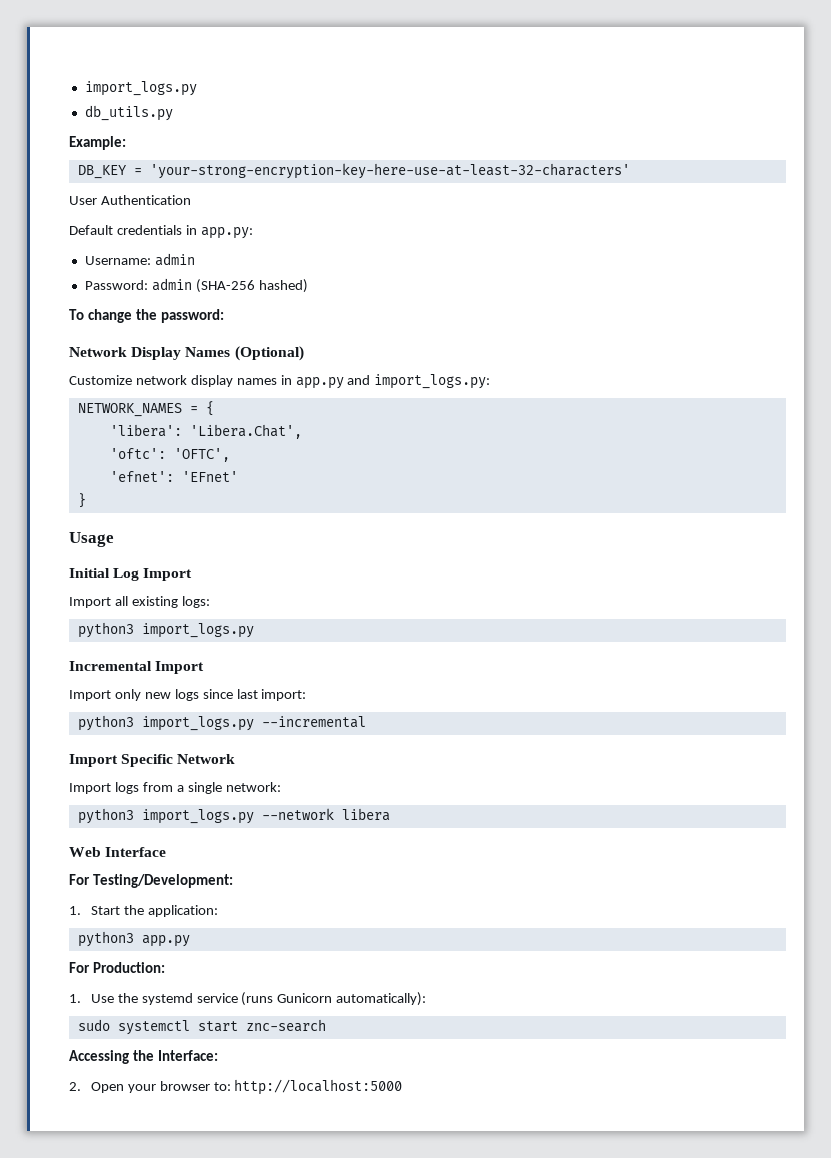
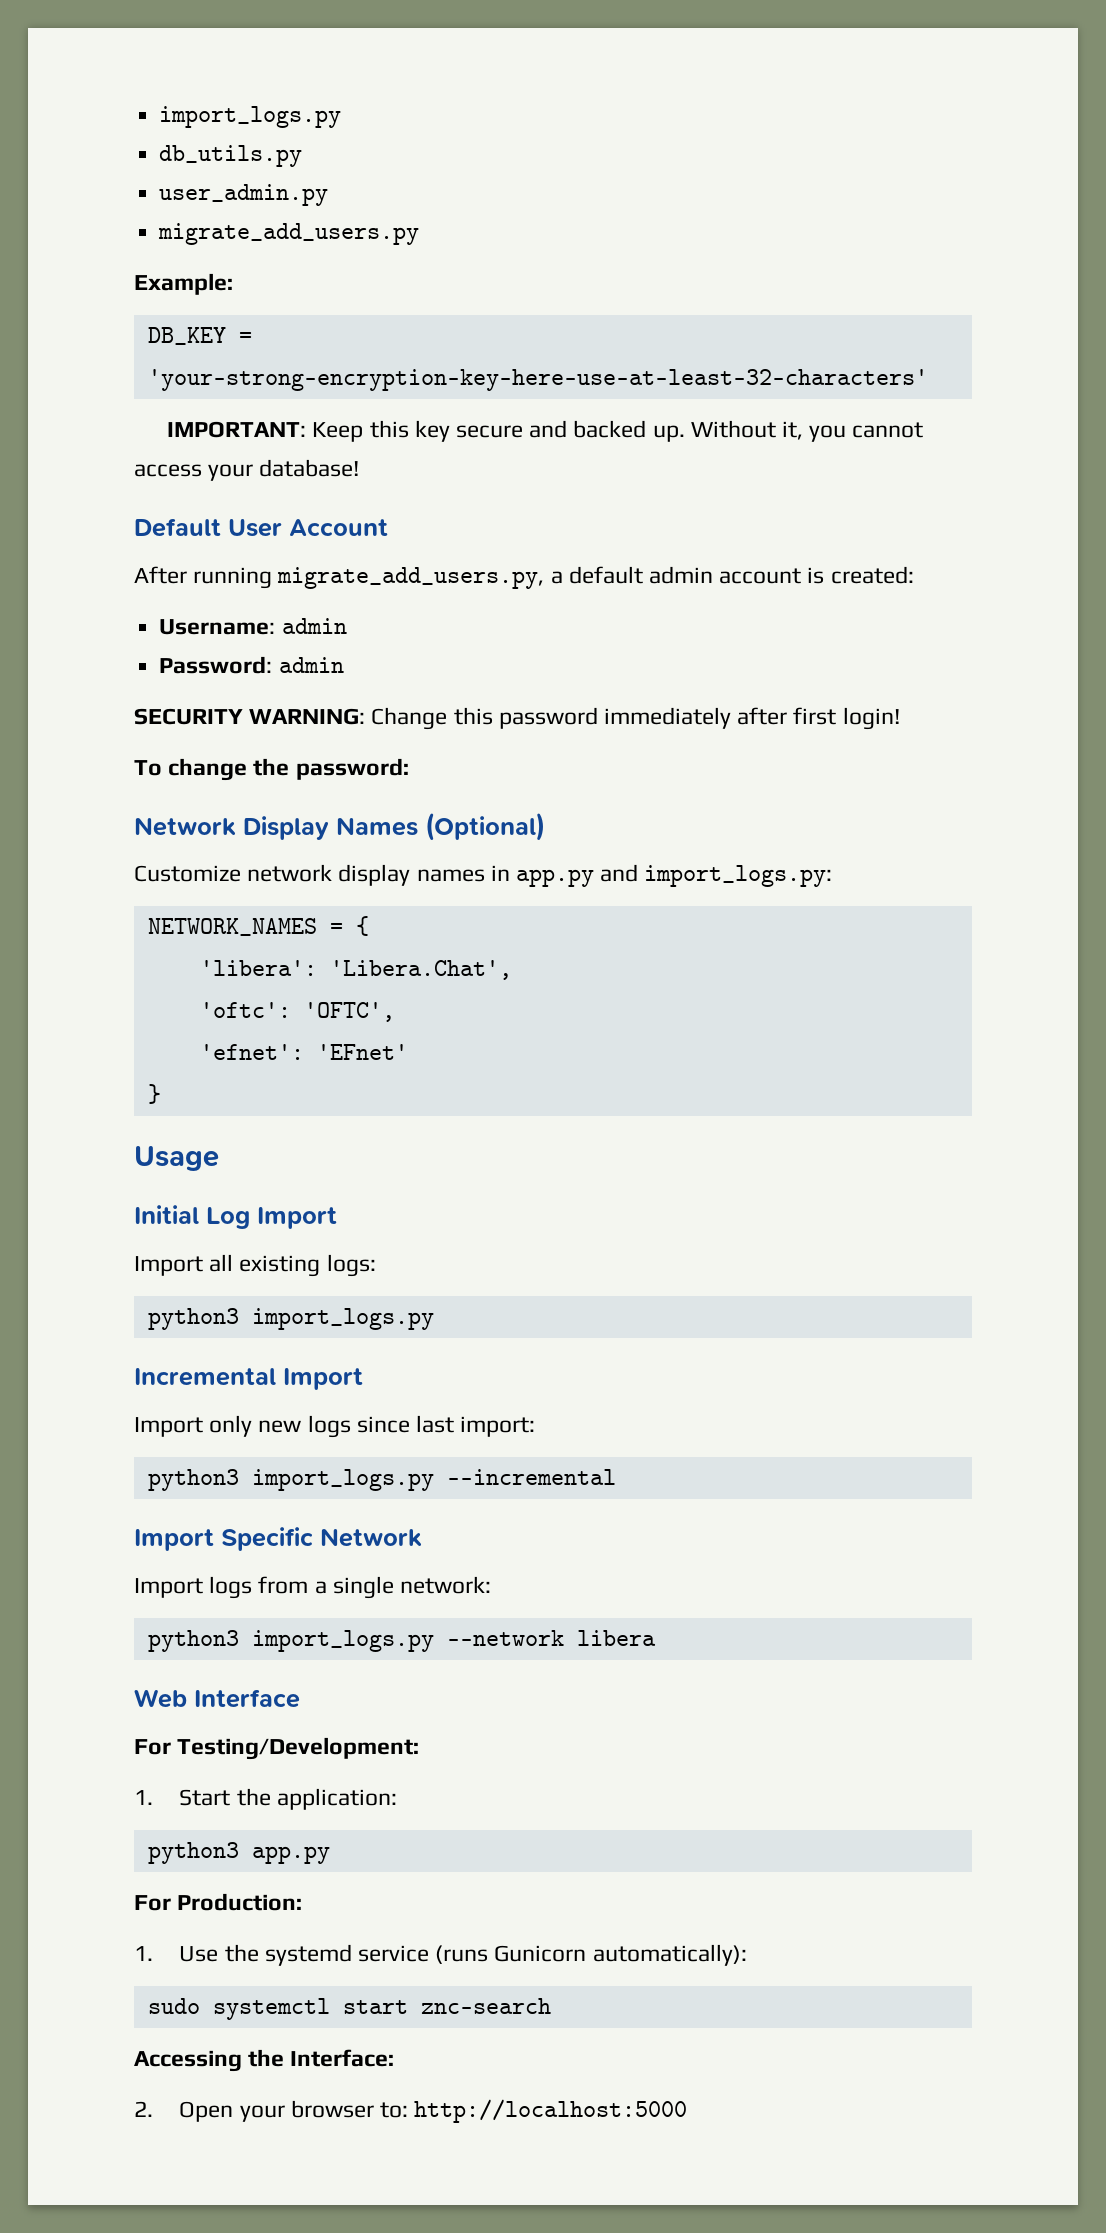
+ user_admin.py
+ migrate_add_users.py
- User Authentication
- Default credentials in app.py:
+ IMPORTANT: Keep this key secure and backed up. Without it, you cannot access your database!
+ Default User Account
+ After running migrate_add_users.py, a default admin account is created:
  Username: admin
- Password: admin (SHA-256 hashed)
+ Password: admin
+ SECURITY WARNING: Change this password immediately after first login!

